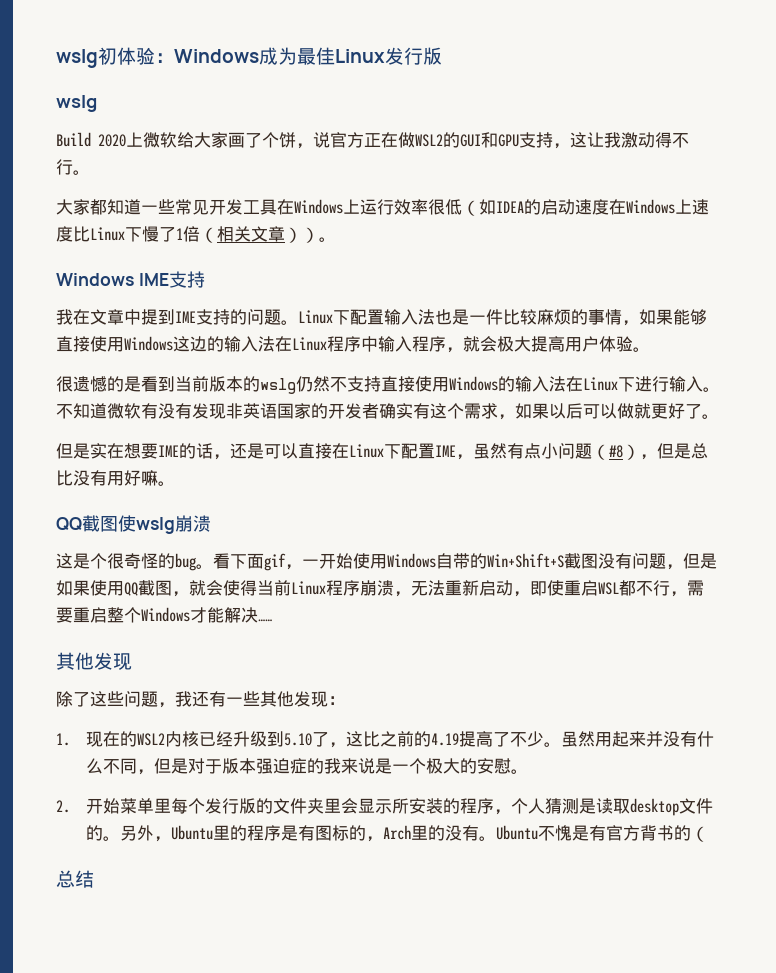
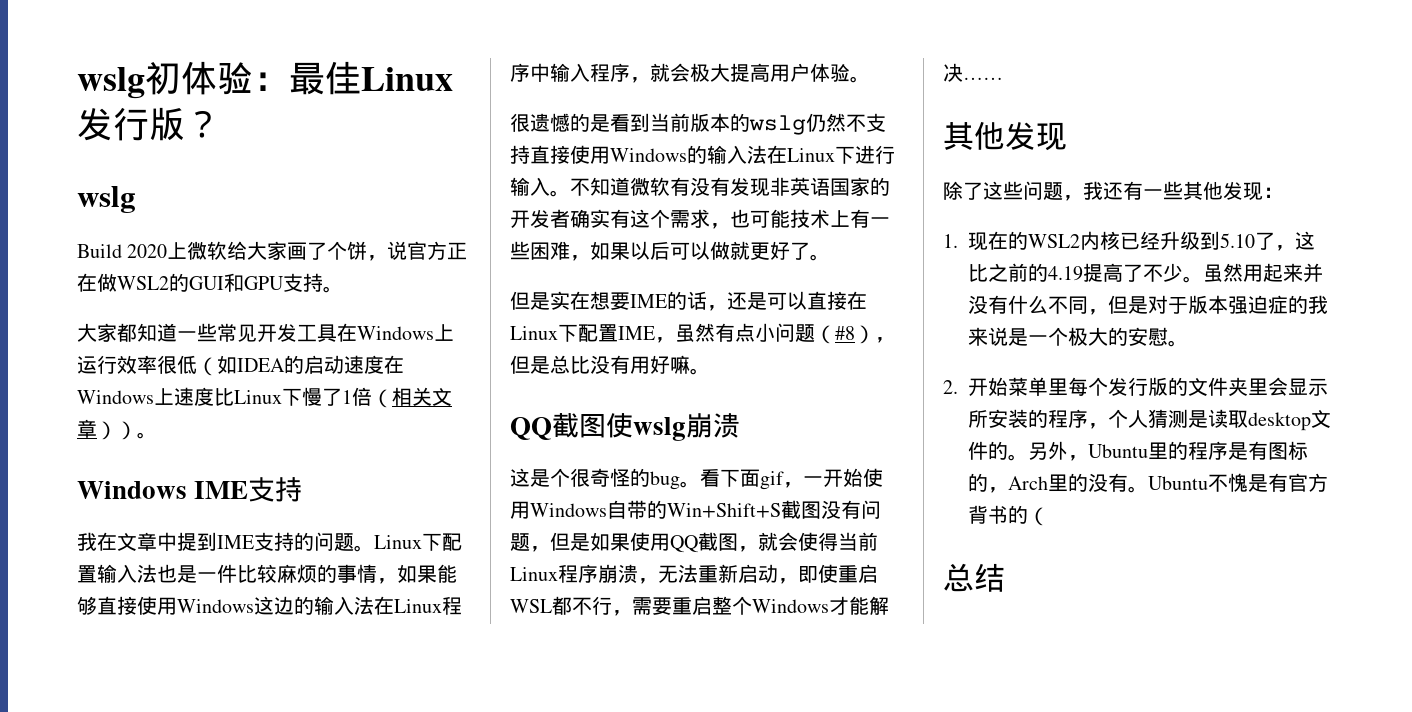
- wslg初体验：Windows成为最佳Linux发行版
+ wslg初体验：最佳Linux发行版？
- Build 2020上微软给大家画了个饼，说官方正在做WSL2的GUI和GPU支持，这让我激动得不行。
+ Build 2020上微软给大家画了个饼，说官方正在做WSL2的GUI和GPU支持。
- 不知道微软有没有发现非英语国家的开发者确实有这个需求，如果以后可以做就更好了。
+ 不知道微软有没有发现非英语国家的开发者确实有这个需求，也可能技术上有一些困难，如果以后可以做就更好了。

